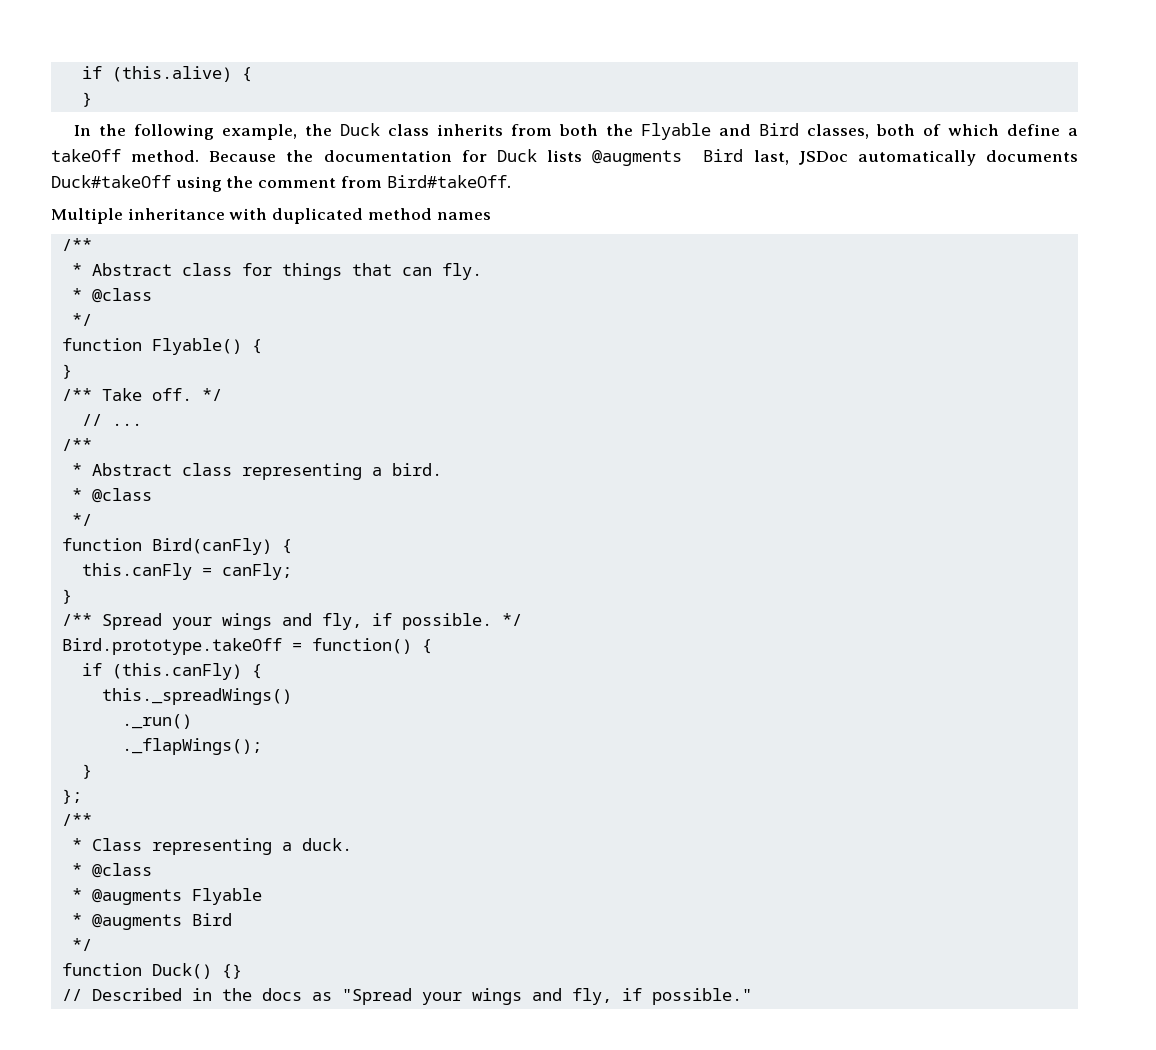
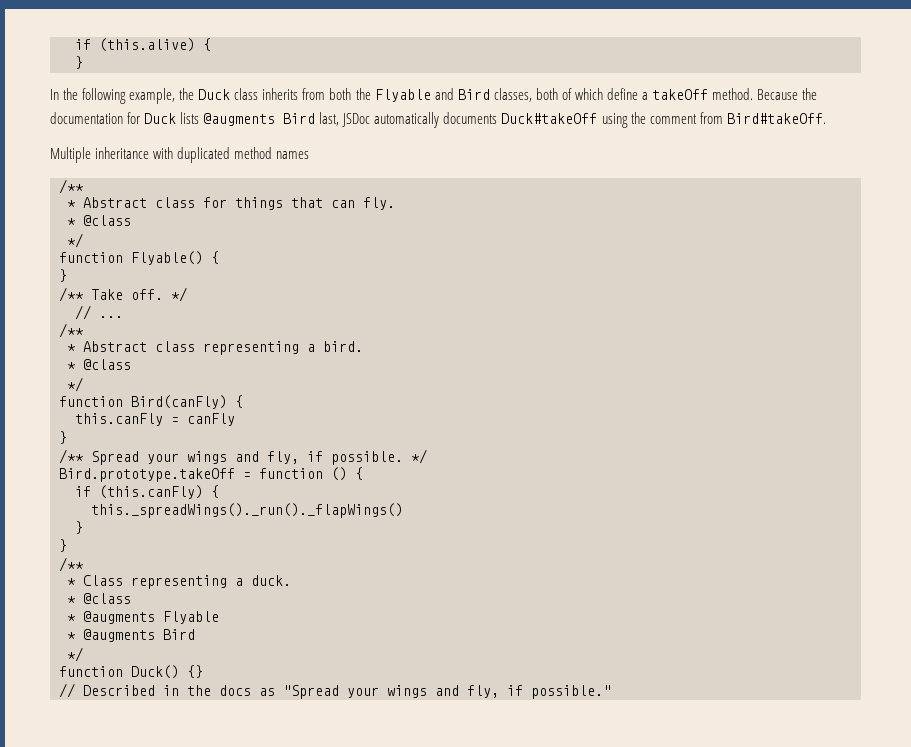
- this.canFly = canFly;
+ this.canFly = canFly
- Bird.prototype.takeOff = function() {
+ Bird.prototype.takeOff = function () {
- this._spreadWings()
- ._run()
- ._flapWings();
+ this._spreadWings()._run()._flapWings()
  }
- };
+ }

